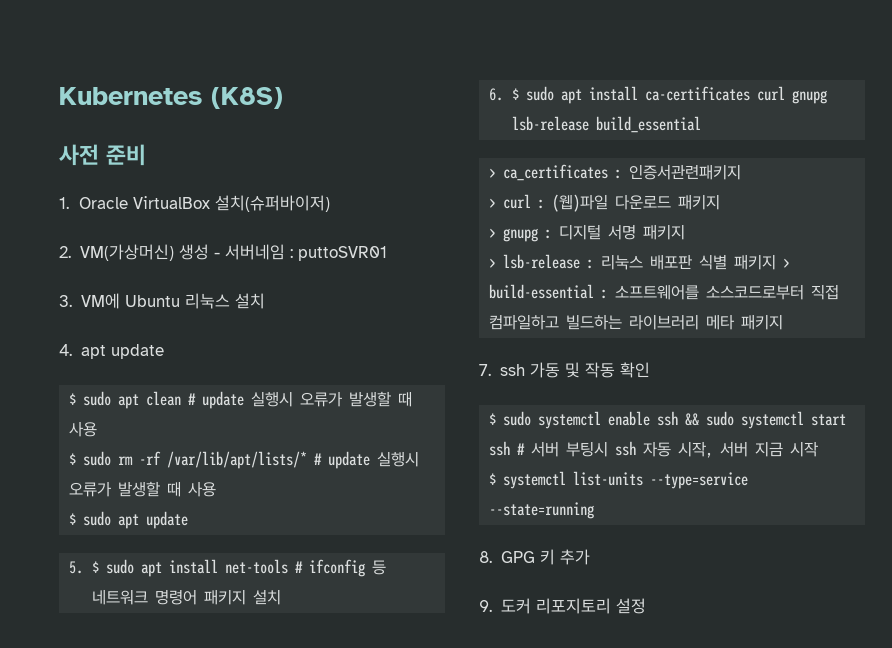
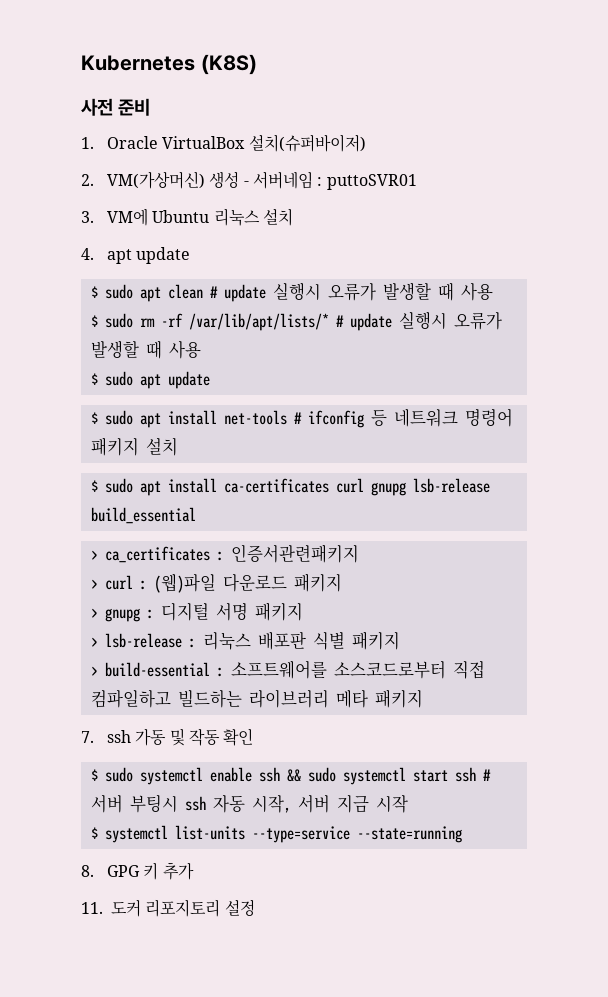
- 5. $ sudo apt install net-tools # ifconfig 등 네트워크 명령어 패키지 설치
+ $ sudo apt install net-tools # ifconfig 등 네트워크 명령어 패키지 설치
- 6. $ sudo apt install ca-certificates curl gnupg lsb-release build_essential
+ $ sudo apt install ca-certificates curl gnupg lsb-release build_essential
- > lsb-release : 리눅스 배포판 식별 패키지 > build-essential : 소프트웨어를 소스코드로부터 직접 컴파일하고 빌드하는 라이브러리 메타 패키지
+ > lsb-release : 리눅스 배포판 식별 패키지
+ > build-essential : 소프트웨어를 소스코드로부터 직접 컴파일하고 빌드하는 라이브러리 메타 패키지
- 9. 도커 리포지토리 설정
+ 11. 도커 리포지토리 설정

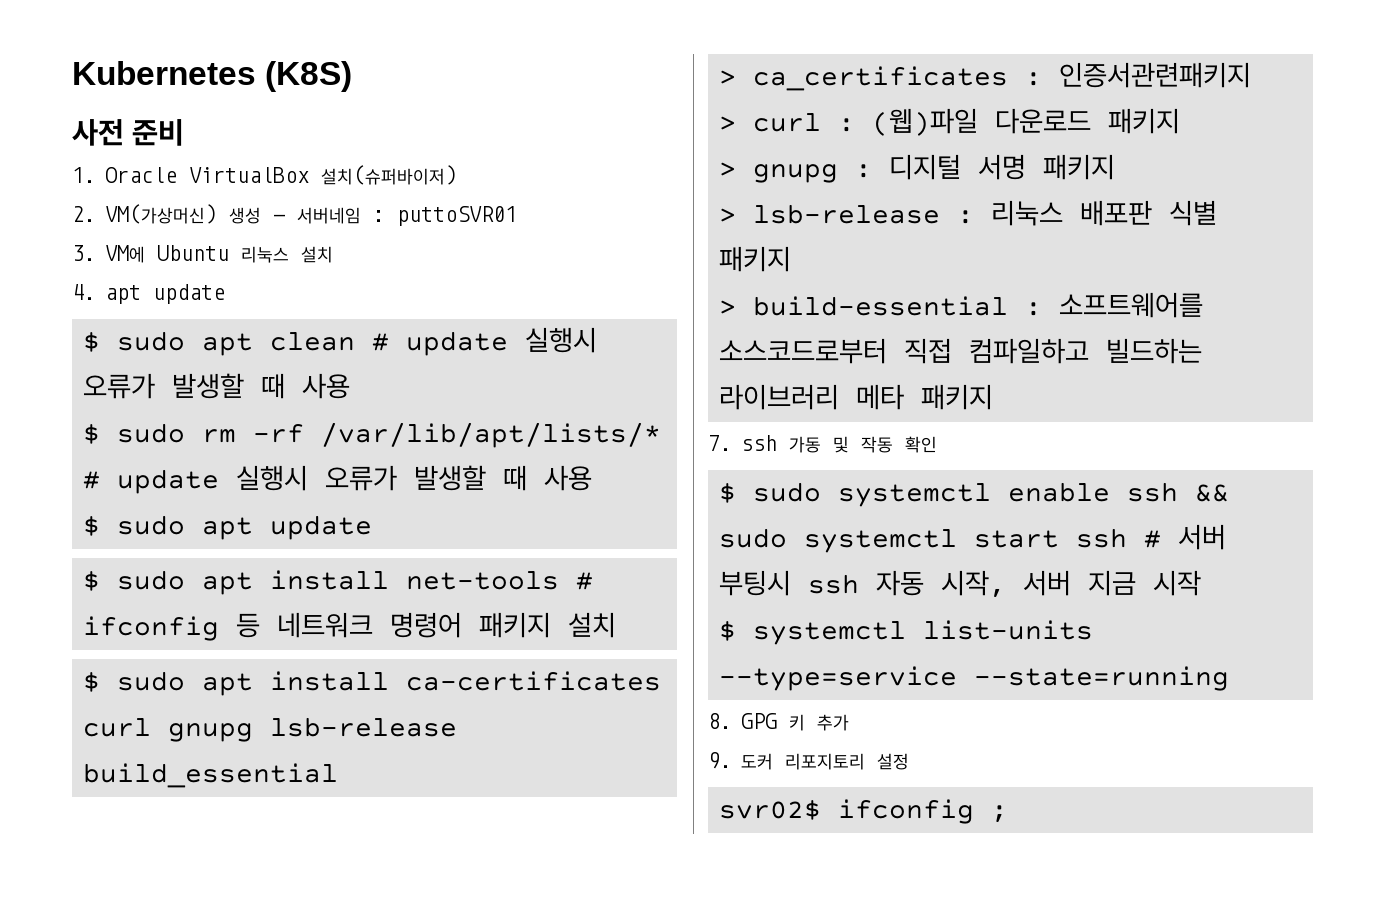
- 11. 도커 리포지토리 설정
+ 9. 도커 리포지토리 설정
+ svr02$ ifconfig ;

